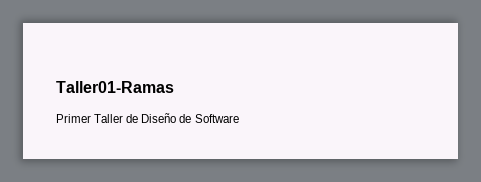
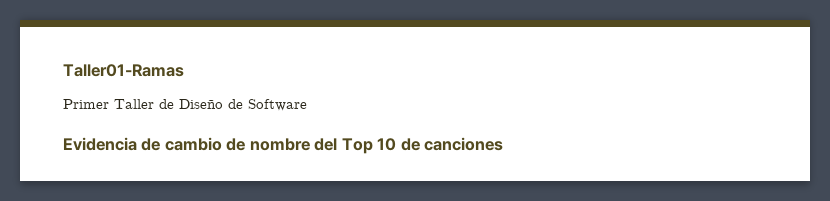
+ Evidencia de cambio de nombre del Top 10 de canciones

